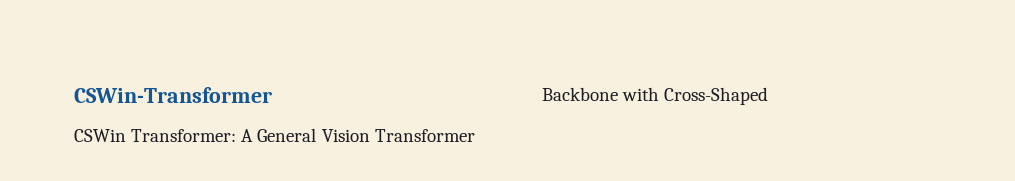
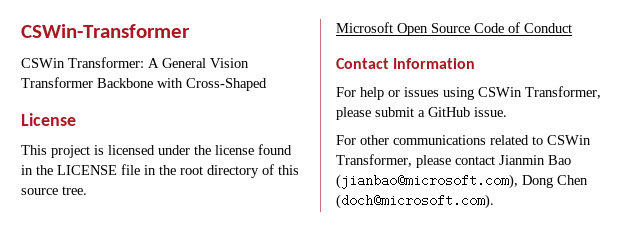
+ License
+ This project is licensed under the license found in the LICENSE file in the root directory of this source tree.
+ Microsoft Open Source Code of Conduct
+ Contact Information
+ For help or issues using CSWin Transformer, please submit a GitHub issue.
+ For other communications related to CSWin Transformer, please contact Jianmin Bao (jianbao@microsoft.com), Dong Chen (doch@microsoft.com).

